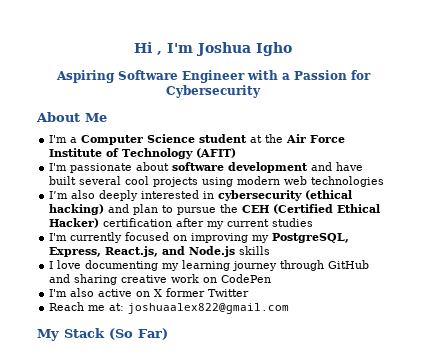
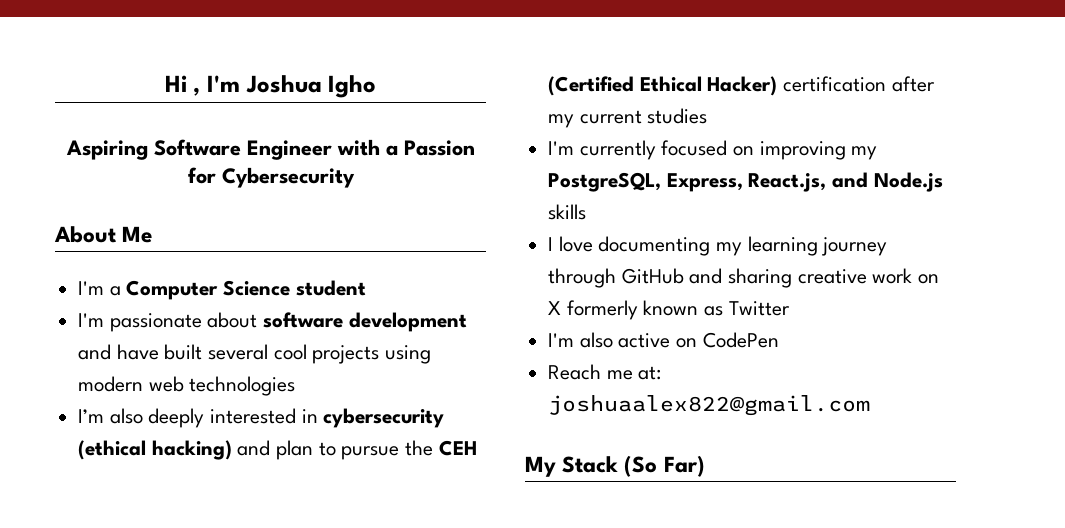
- I'm a Computer Science student at the Air Force Institute of Technology (AFIT)
+ I'm a Computer Science student
- I love documenting my learning journey through GitHub and sharing creative work on CodePen
+ I love documenting my learning journey through GitHub and sharing creative work on X formerly known as Twitter
- I'm also active on X former Twitter
+ I'm also active on CodePen

